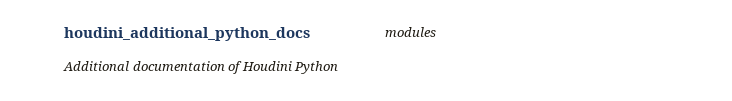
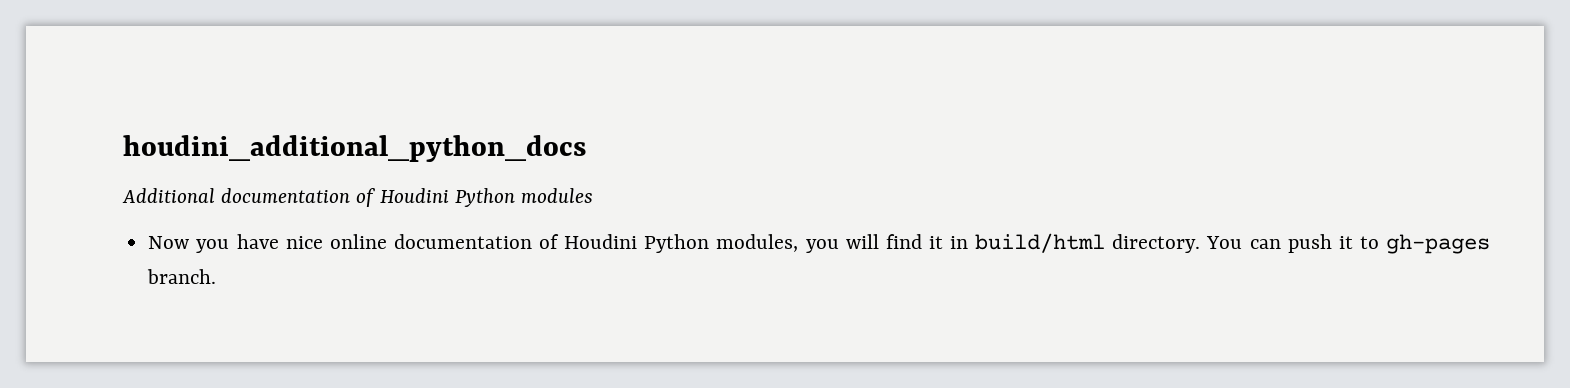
+ Now you have nice online documentation of Houdini Python modules, you will find it in build/html directory. You can push it to gh-pages branch.

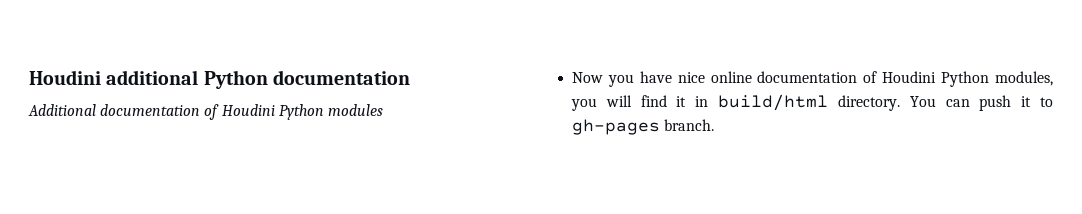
- houdini_additional_python_docs
+ Houdini additional Python documentation

